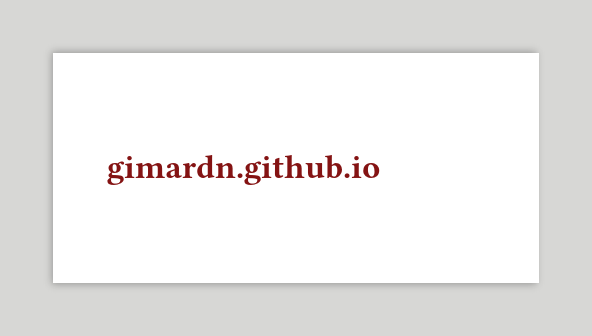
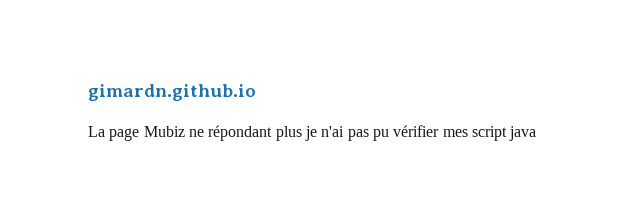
+ La page Mubiz ne répondant plus je n'ai pas pu vérifier mes script java

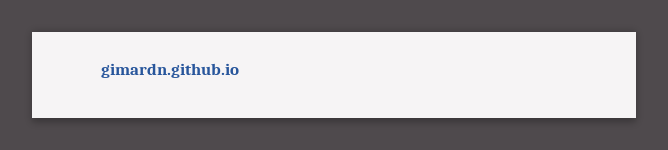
- La page Mubiz ne répondant plus je n'ai pas pu vérifier mes script java

